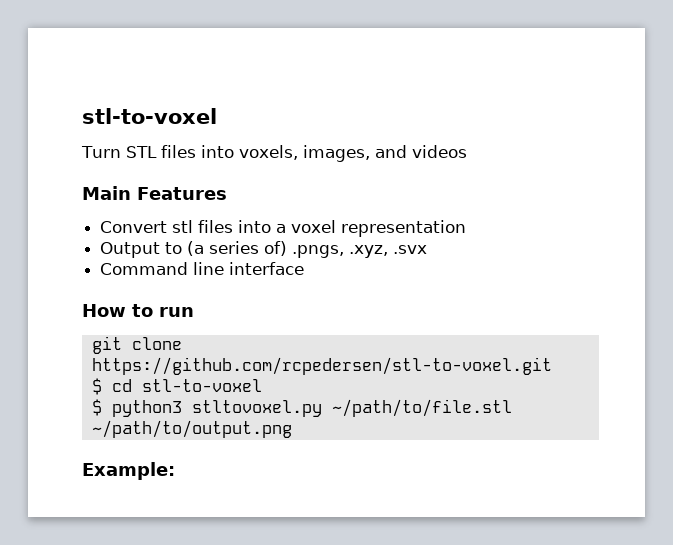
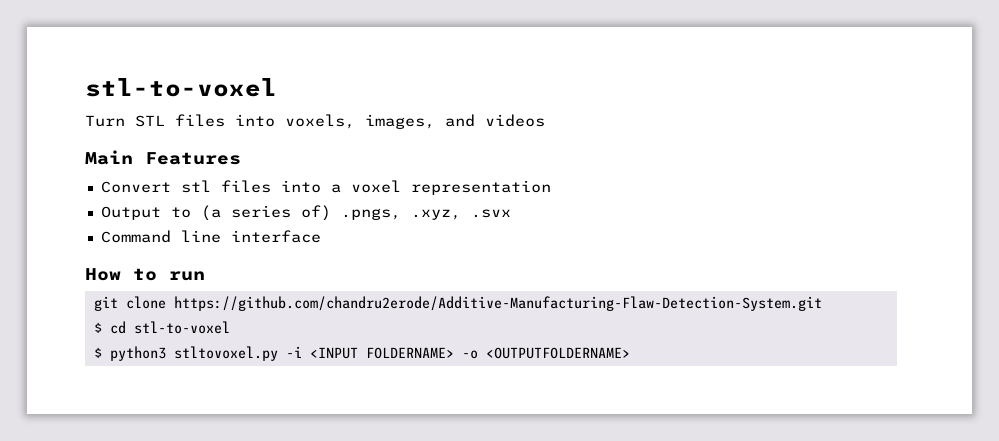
- git clone https://github.com/rcpedersen/stl-to-voxel.git
+ git clone https://github.com/chandru2erode/Additive-Manufacturing-Flaw-Detection-System.git
- $ python3 stltovoxel.py ~/path/to/file.stl ~/path/to/output.png
- Example:
+ $ python3 stltovoxel.py -i <INPUT FOLDERNAME> -o <OUTPUTFOLDERNAME>

